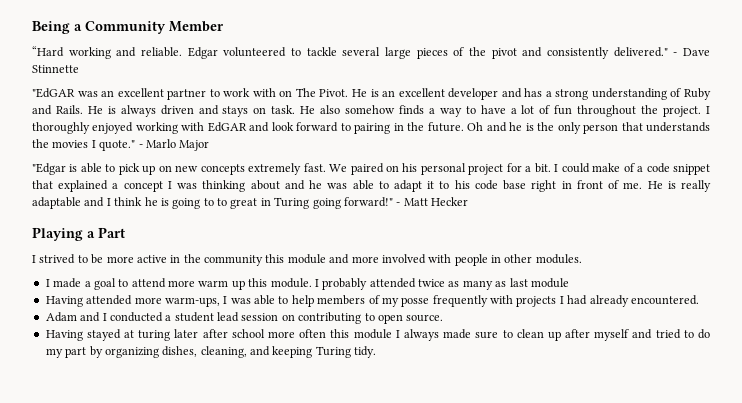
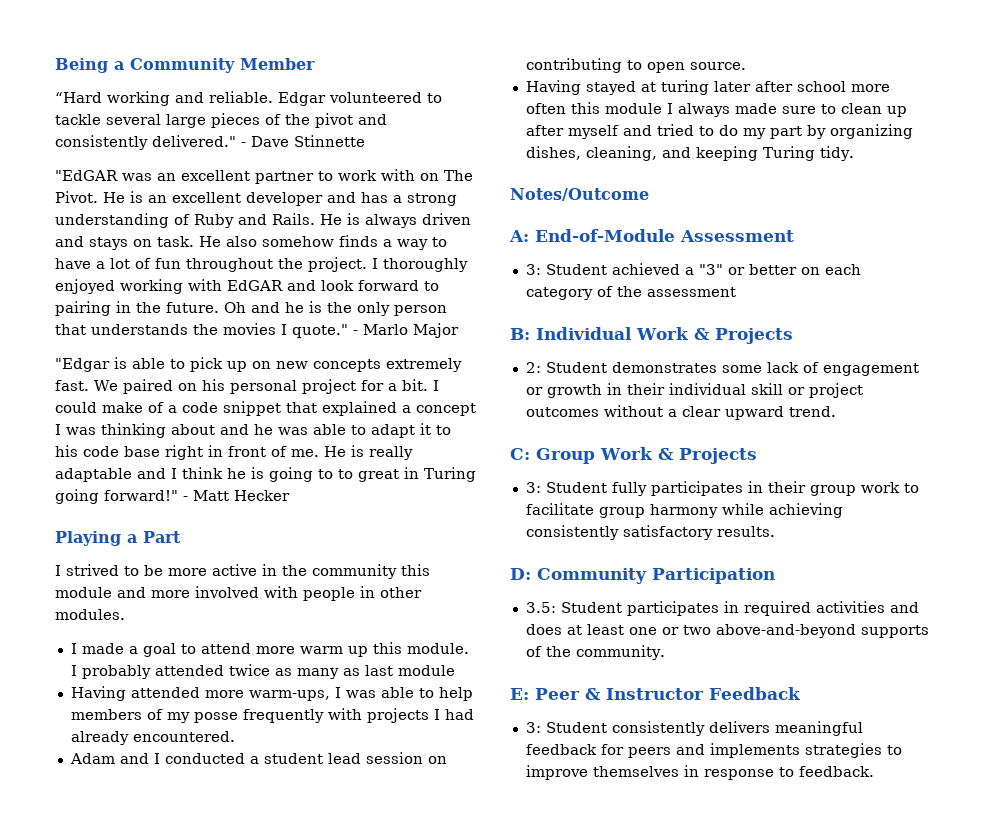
+ Notes/Outcome
+ A: End-of-Module Assessment
+ 3: Student achieved a "3" or better on each category of the assessment
+ B: Individual Work & Projects
+ 2: Student demonstrates some lack of engagement or growth in their individual skill or project outcomes without a clear upward trend.
+ C: Group Work & Projects
+ 3: Student fully participates in their group work to facilitate group harmony while achieving consistently satisfactory results.
+ D: Community Participation
+ 3.5: Student participates in required activities and does at least one or two above-and-beyond supports of the community.
+ E: Peer & Instructor Feedback
+ 3: Student consistently delivers meaningful feedback for peers and implements strategies to improve themselves in response to feedback.

